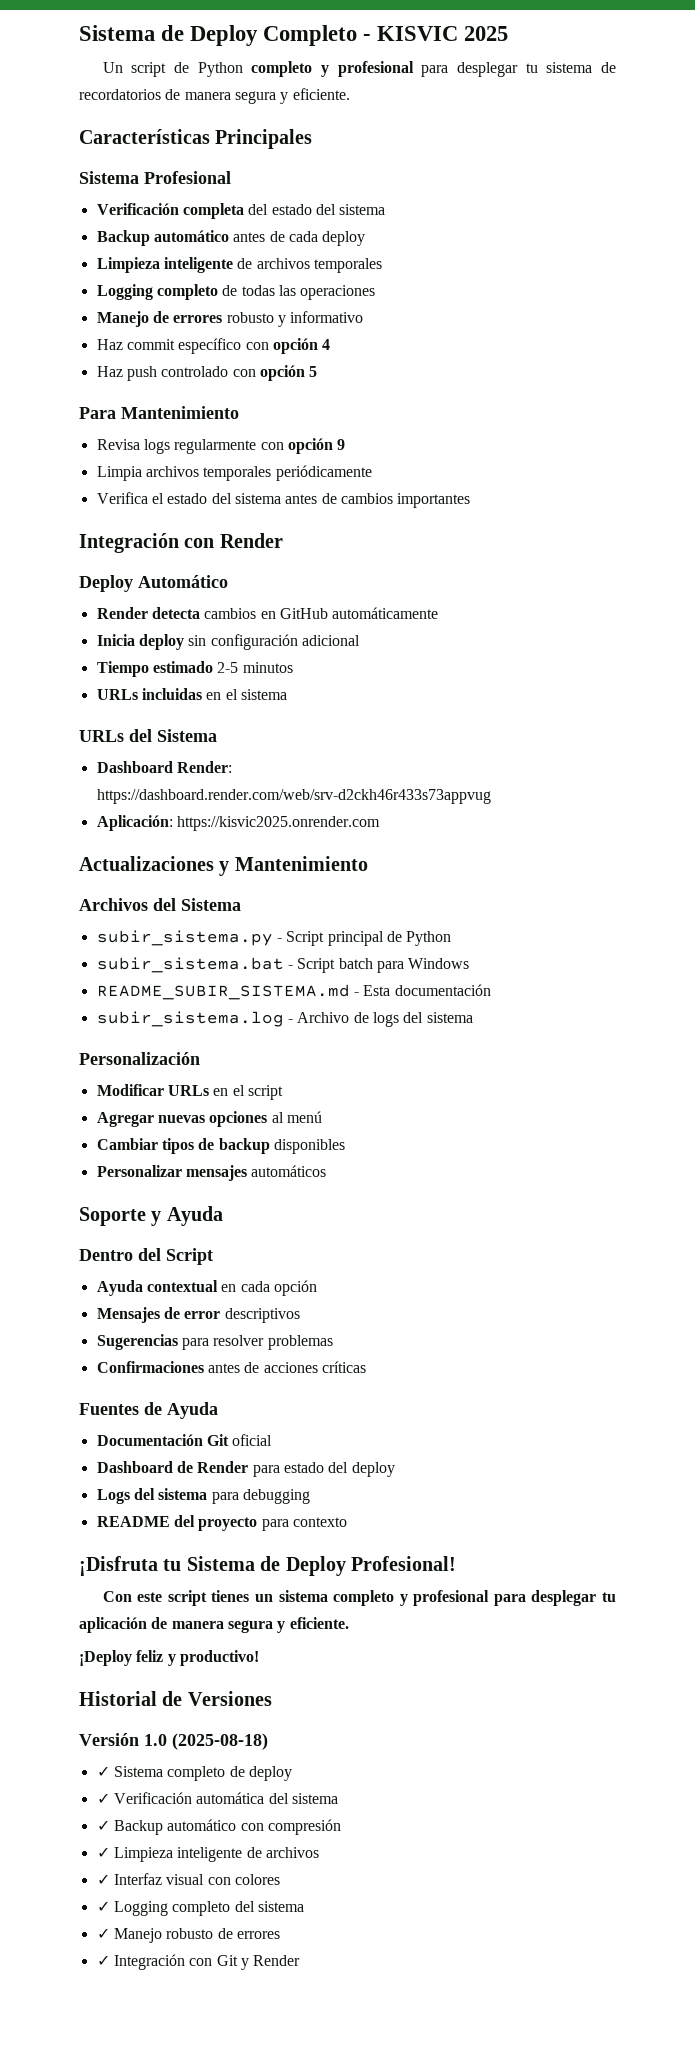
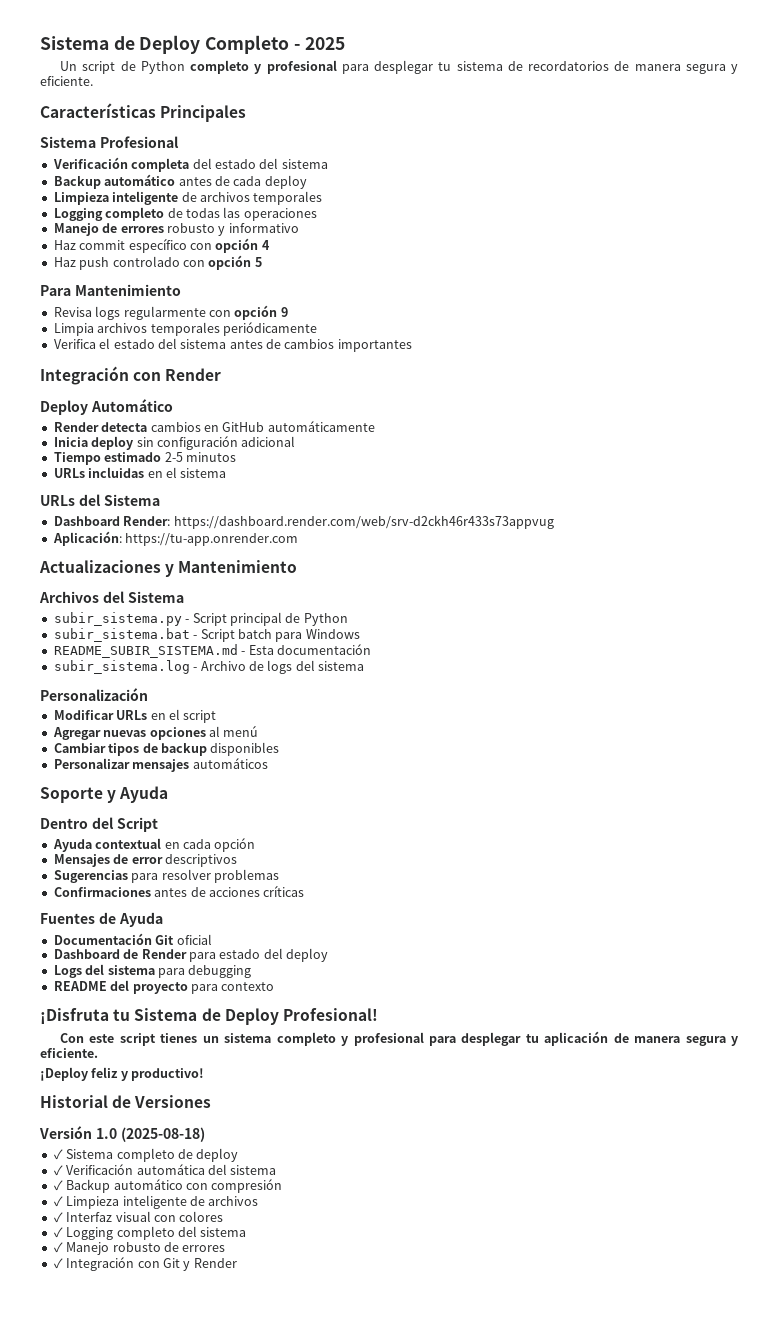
- Sistema de Deploy Completo - KISVIC 2025
+ Sistema de Deploy Completo - 2025
- Aplicación: https://kisvic2025.onrender.com
+ Aplicación: https://tu-app.onrender.com

